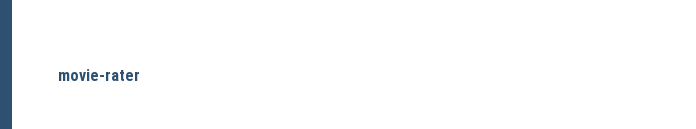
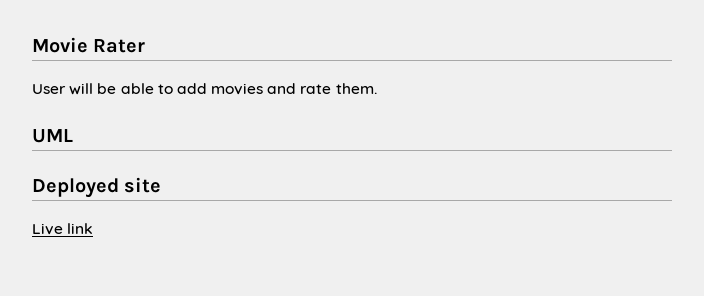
- movie-rater
+ Movie Rater
+ User will be able to add movies and rate them.
+ UML
+ Deployed site
+ Live link

